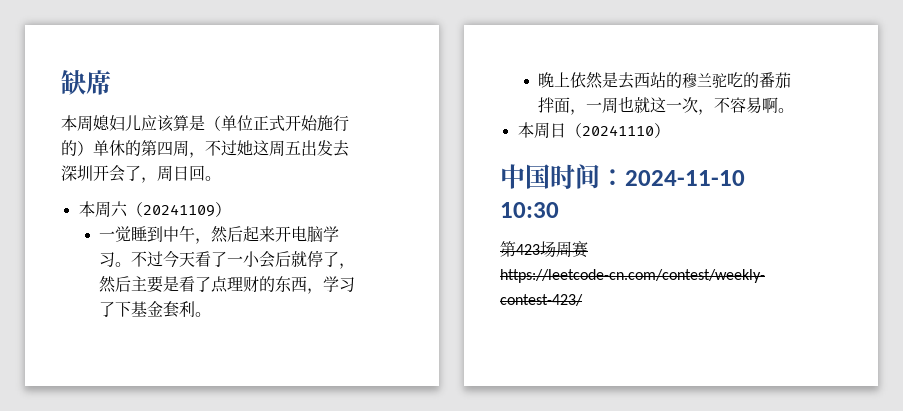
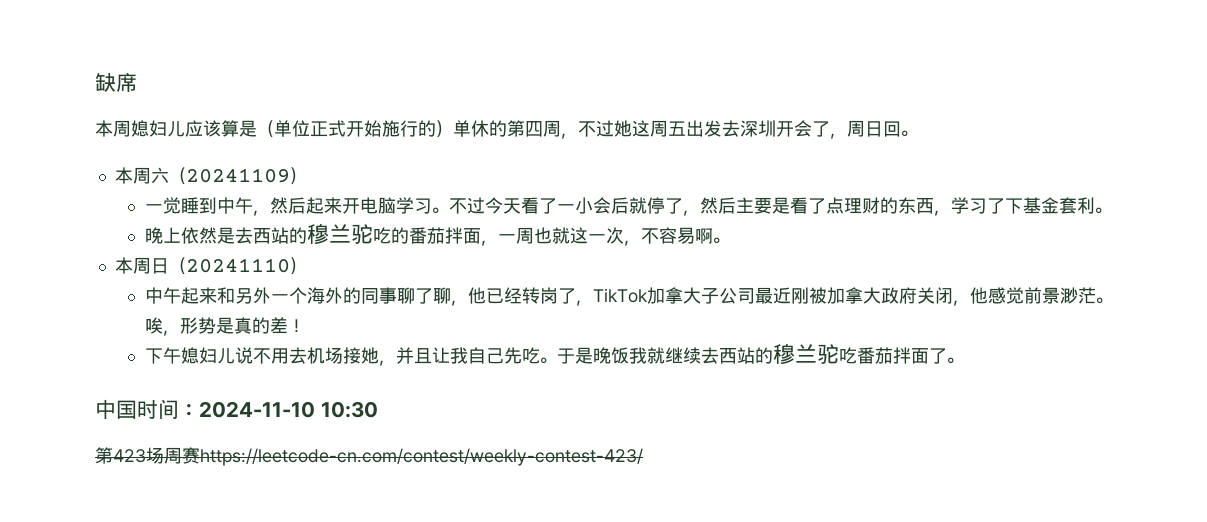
+ 中午起来和另外一个海外的同事聊了聊，他已经转岗了，TikTok加拿大子公司最近刚被加拿大政府关闭，他感觉前景渺茫。唉，形势是真的差！
+ 下午媳妇儿说不用去机场接她，并且让我自己先吃。于是晚饭我就继续去西站的穆兰驼吃番茄拌面了。

